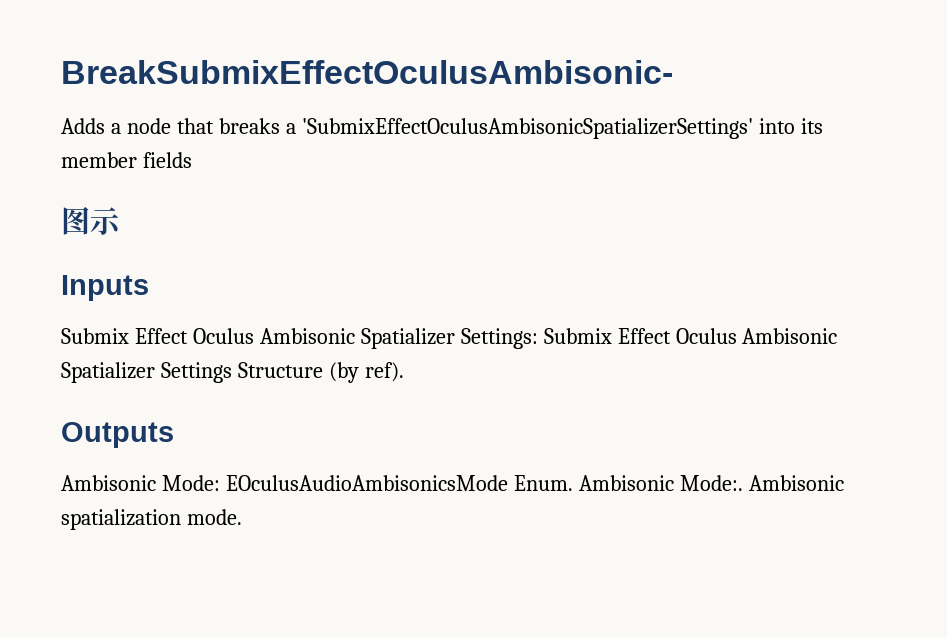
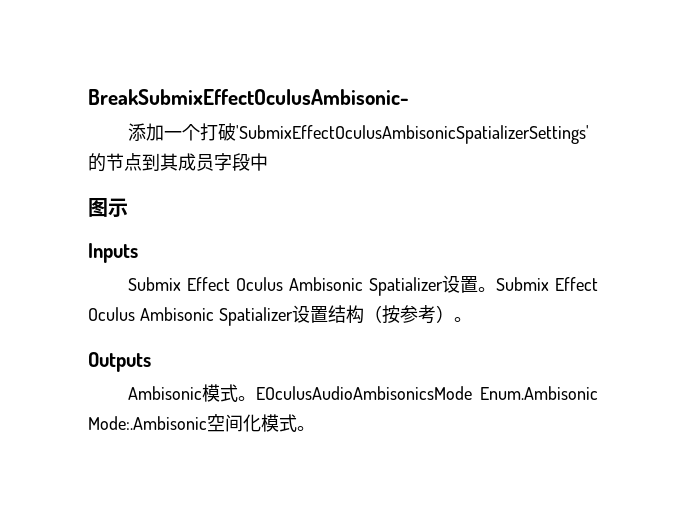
- Adds a node that breaks a 'SubmixEffectOculusAmbisonicSpatializerSettings' into its member fields
+ 添加一个打破'SubmixEffectOculusAmbisonicSpatializerSettings'的节点到其成员字段中
- Submix Effect Oculus Ambisonic Spatializer Settings: Submix Effect Oculus Ambisonic Spatializer Settings Structure (by ref).
+ Submix Effect Oculus Ambisonic Spatializer设置。Submix Effect Oculus Ambisonic Spatializer设置结构（按参考）。
  Outputs
- Ambisonic Mode: EOculusAudioAmbisonicsMode Enum. Ambisonic Mode:. Ambisonic spatialization mode.
+ Ambisonic模式。EOculusAudioAmbisonicsMode Enum.Ambisonic Mode:.Ambisonic空间化模式。

